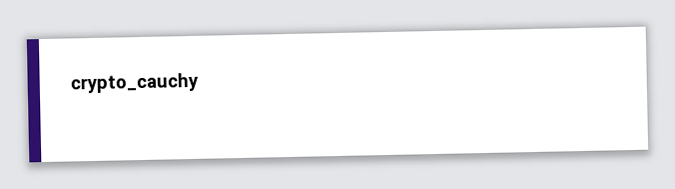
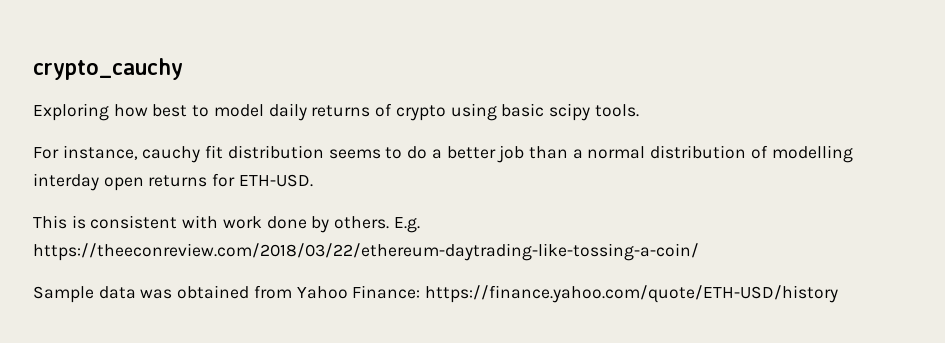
+ Exploring how best to model daily returns of crypto using basic scipy tools.
+ For instance, cauchy fit distribution seems to do a better job than a normal distribution of modelling interday open returns for ETH-USD.
+ This is consistent with work done by others. E.g. https://theeconreview.com/2018/03/22/ethereum-daytrading-like-tossing-a-coin/
+ Sample data was obtained from Yahoo Finance: https://finance.yahoo.com/quote/ETH-USD/history

